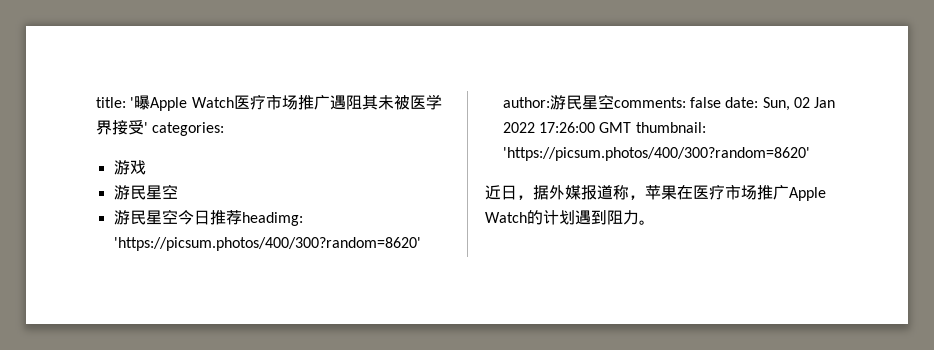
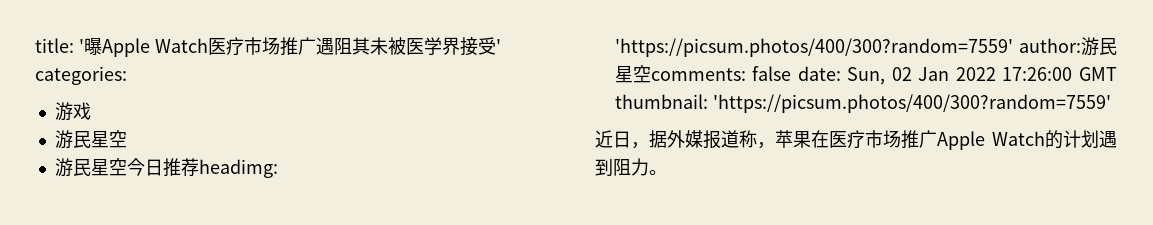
- 游民星空今日推荐headimg: 'https://picsum.photos/400/300?random=8620' author:游民星空comments: false date: Sun, 02 Jan 2022 17:26:00 GMT thumbnail: 'https://picsum.photos/400/300?random=8620'
+ 游民星空今日推荐headimg: 'https://picsum.photos/400/300?random=7559' author:游民星空comments: false date: Sun, 02 Jan 2022 17:26:00 GMT thumbnail: 'https://picsum.photos/400/300?random=7559'

